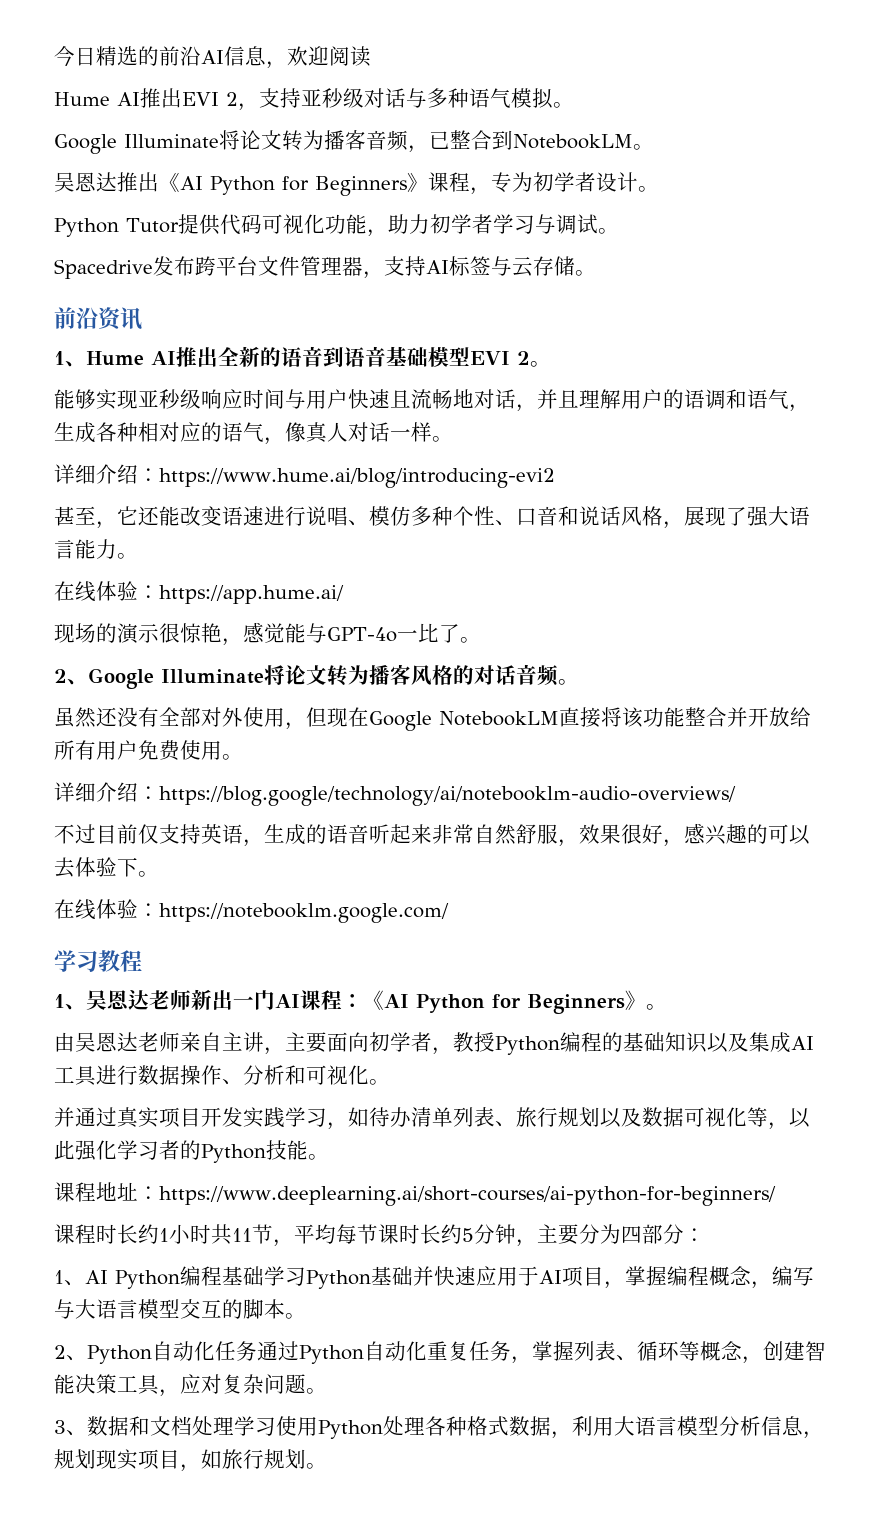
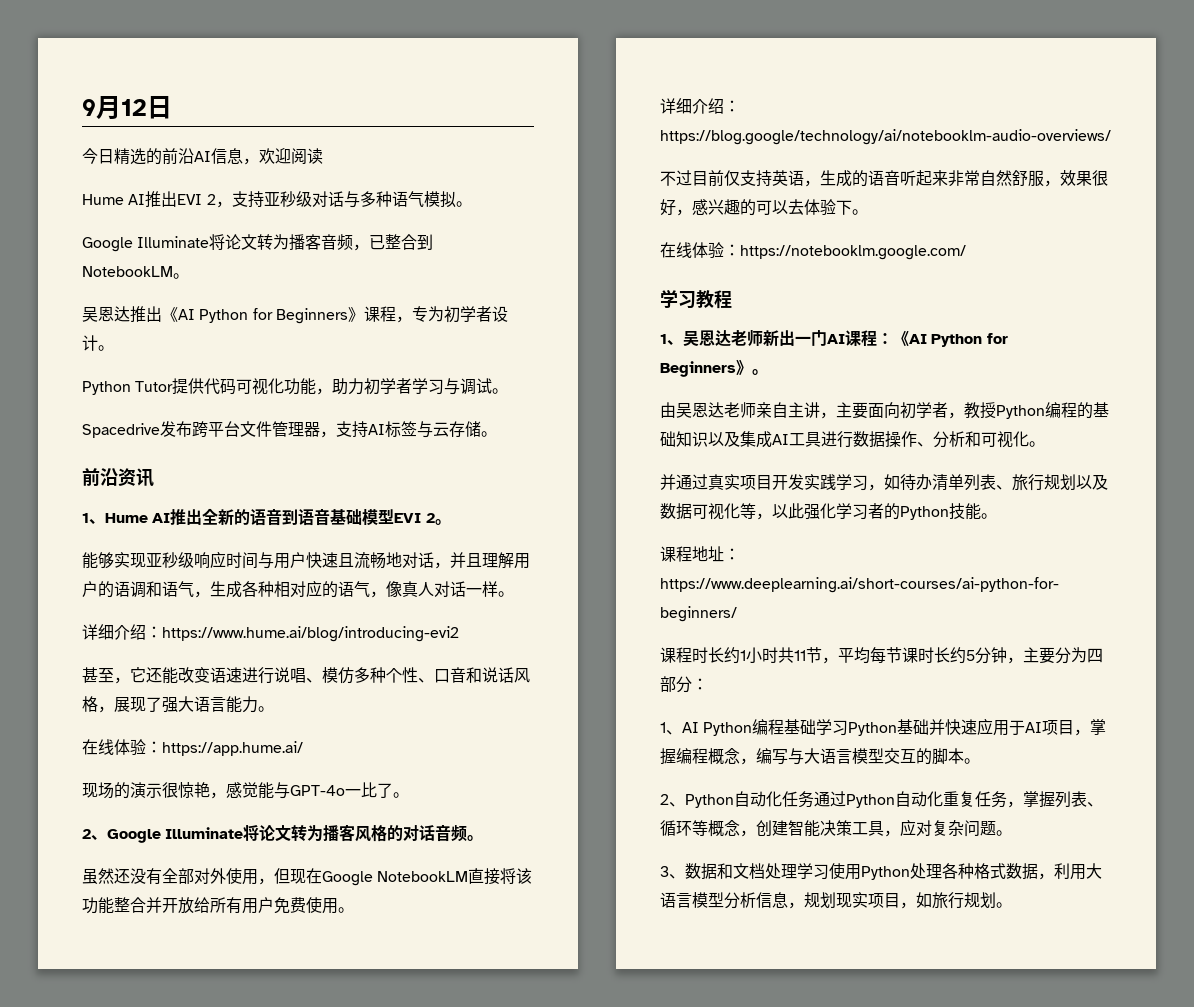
+ 9月12日

